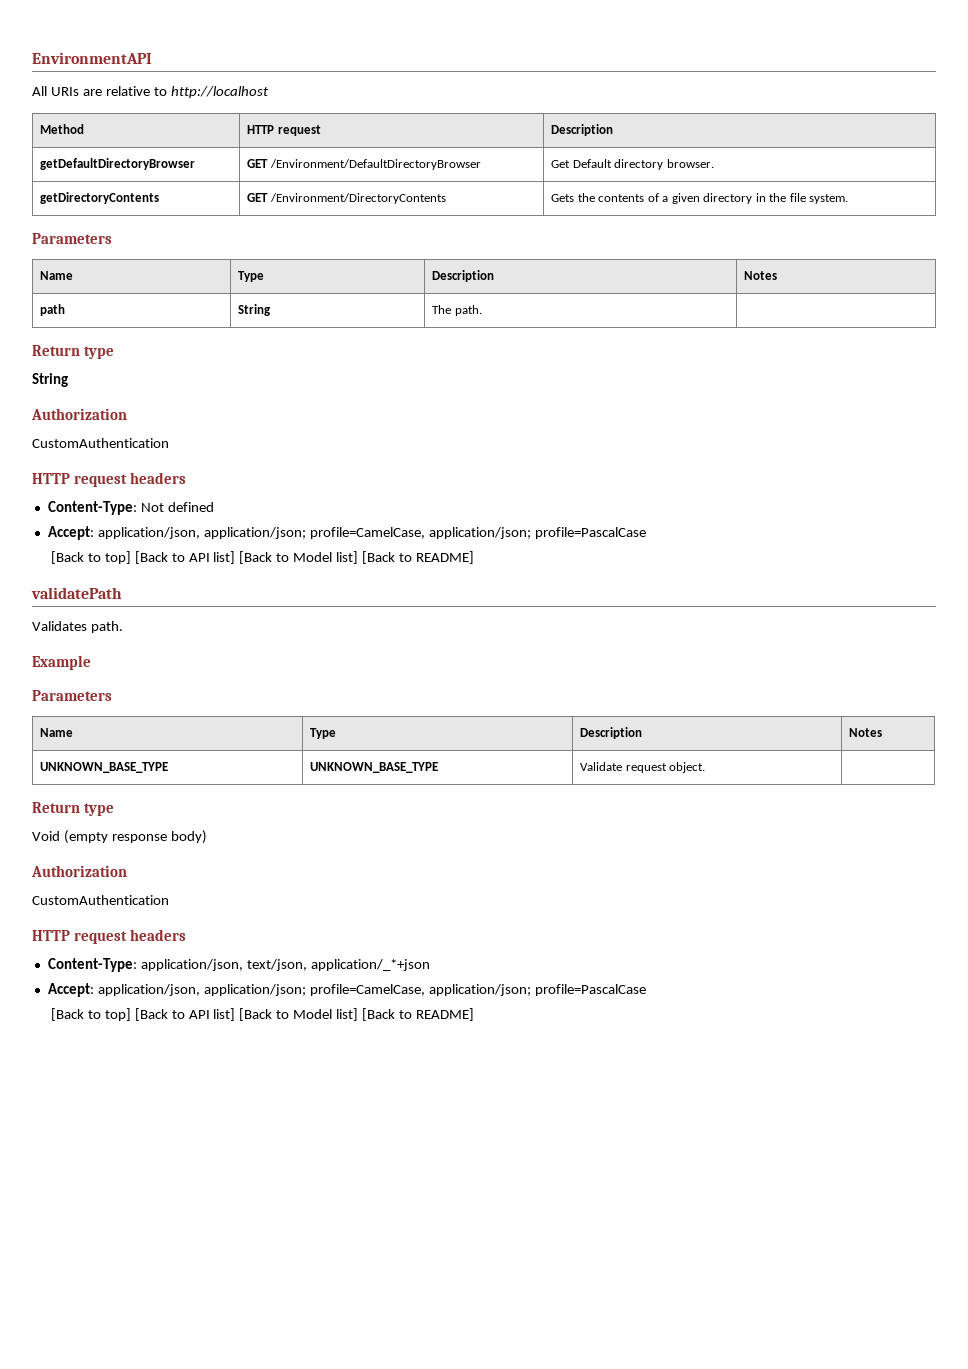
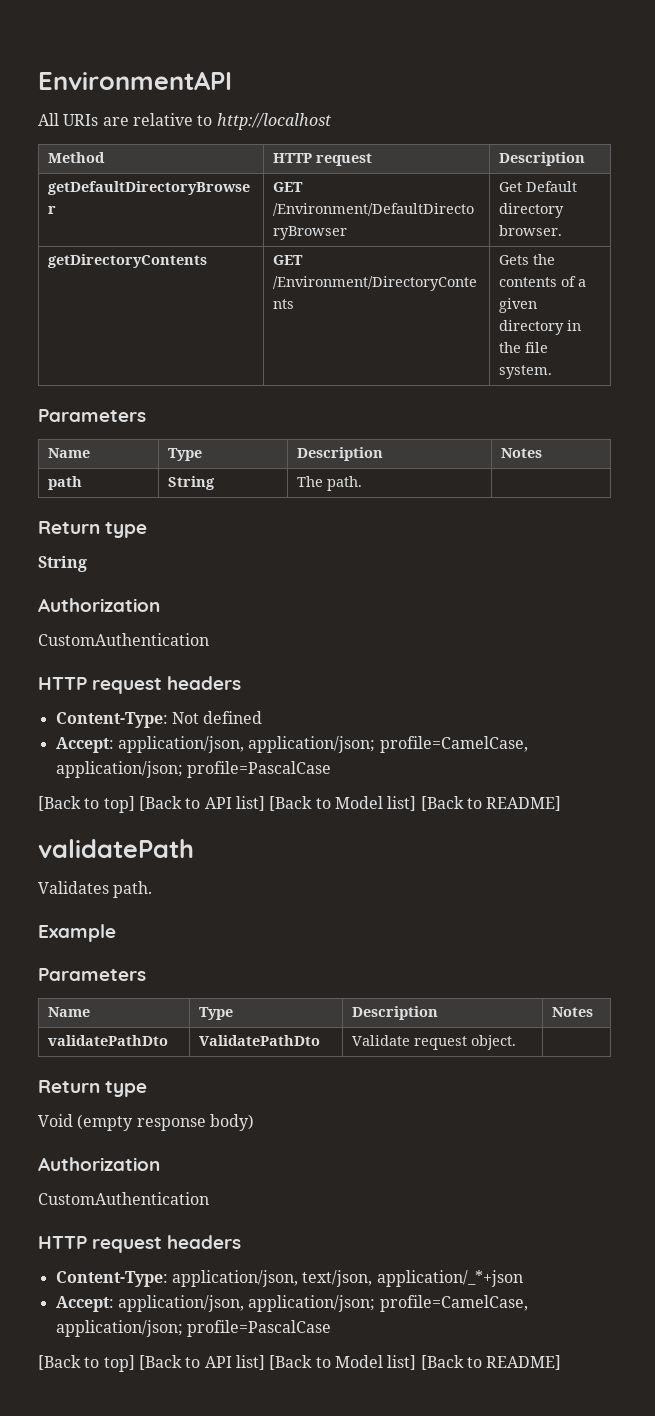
- UNKNOWN_BASE_TYPE | UNKNOWN_BASE_TYPE | Validate request object. |
+ validatePathDto | ValidatePathDto | Validate request object. |

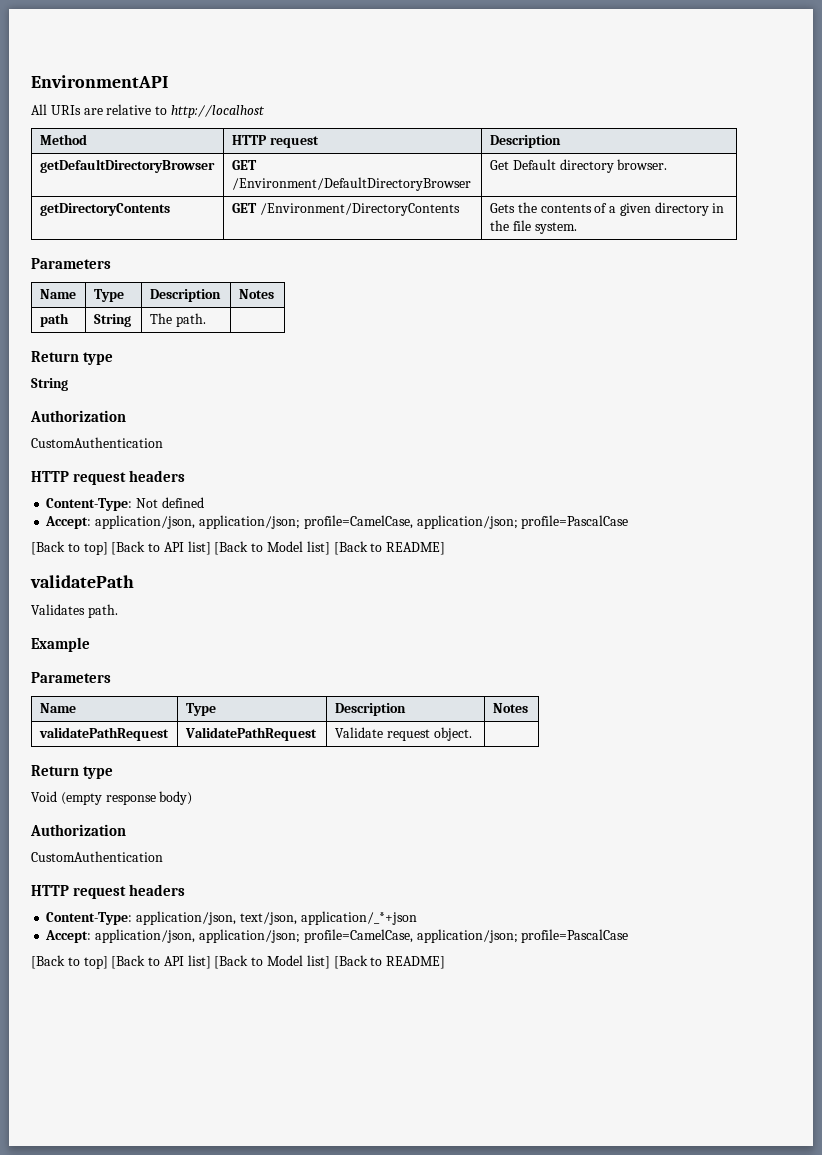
- validatePathDto | ValidatePathDto | Validate request object. |
+ validatePathRequest | ValidatePathRequest | Validate request object. |

